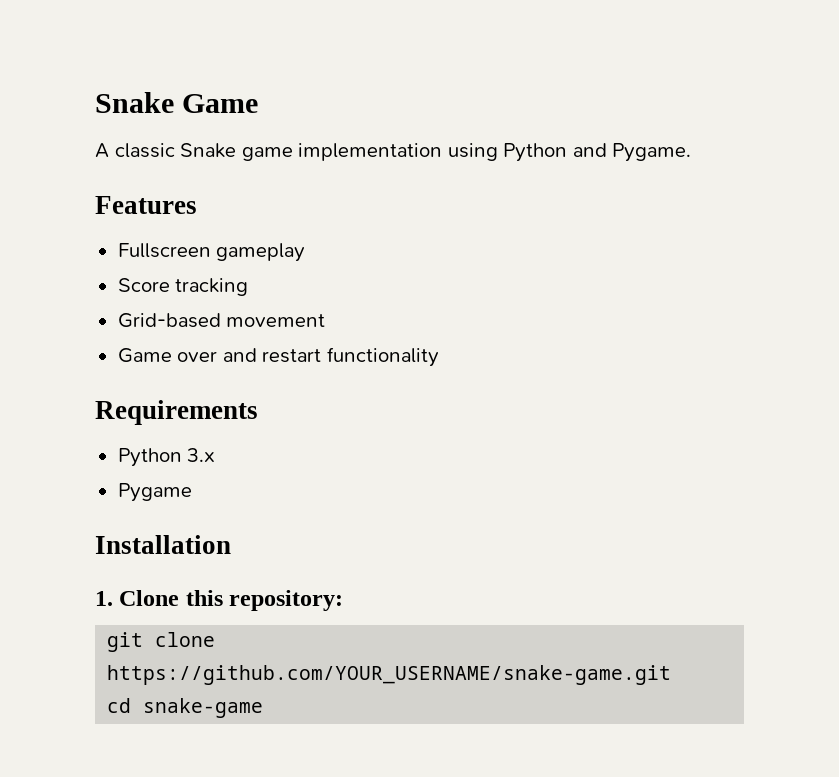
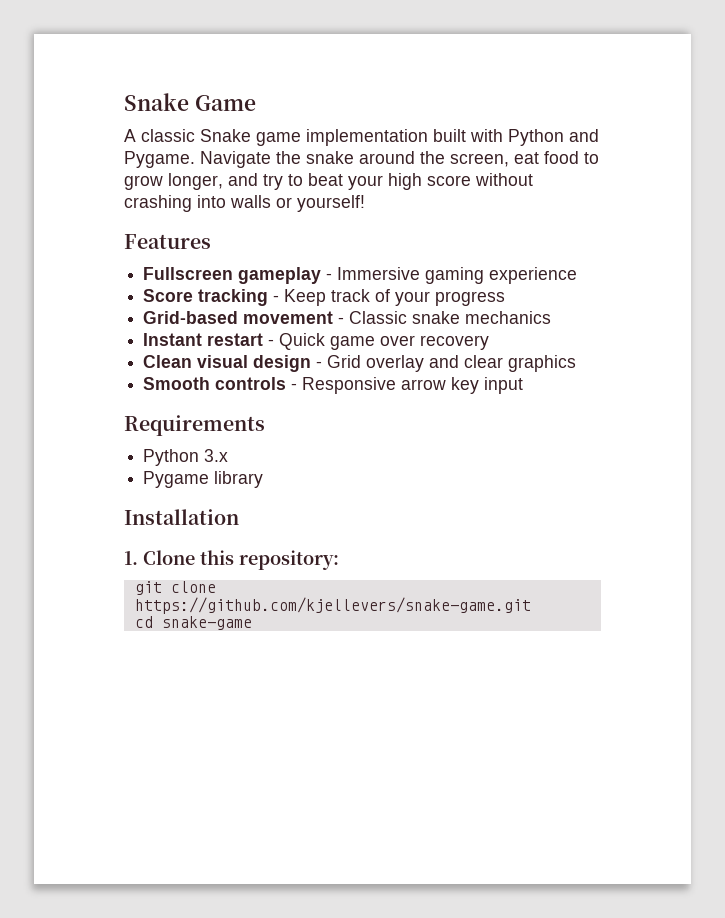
- A classic Snake game implementation using Python and Pygame.
+ A classic Snake game implementation built with Python and Pygame. Navigate the snake around the screen, eat food to grow longer, and try to beat your high score without crashing into walls or yourself!
  Features
- Fullscreen gameplay
- Score tracking
- Grid-based movement
- Game over and restart functionality
+ Fullscreen gameplay - Immersive gaming experience
+ Score tracking - Keep track of your progress
+ Grid-based movement - Classic snake mechanics
+ Instant restart - Quick game over recovery
+ Clean visual design - Grid overlay and clear graphics
+ Smooth controls - Responsive arrow key input
- Pygame
+ Pygame library
- git clone https://github.com/YOUR_USERNAME/snake-game.git
+ git clone https://github.com/kjellevers/snake-game.git

